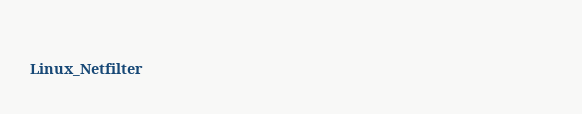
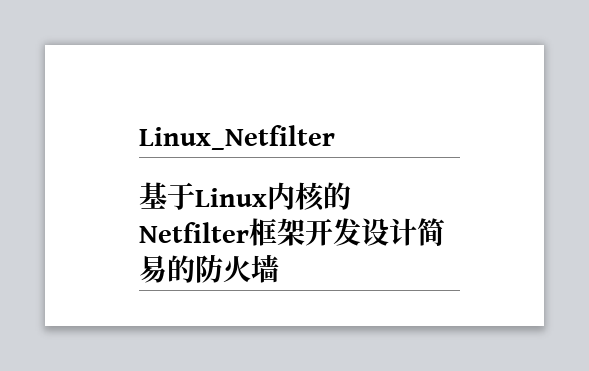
+ 基于Linux内核的Netfilter框架开发设计简易的防火墙

